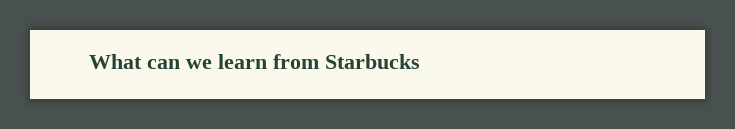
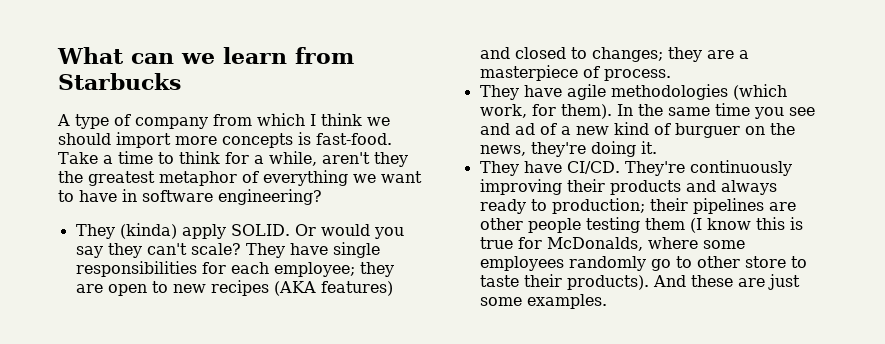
+ A type of company from which I think we should import more concepts is fast-food. Take a time to think for a while, aren't they the greatest metaphor of everything we want to have in software engineering?
+ They (kinda) apply SOLID. Or would you say they can't scale? They have single responsibilities for each employee; they are open to new recipes (AKA features) and closed to changes; they are a masterpiece of process.
+ They have agile methodologies (which work, for them). In the same time you see and ad of a new kind of burguer on the news, they're doing it.
+ They have CI/CD. They're continuously improving their products and always ready to production; their pipelines are other people testing them (I know this is true for McDonalds, where some employees randomly go to other store to taste their products). And these are just some examples.

